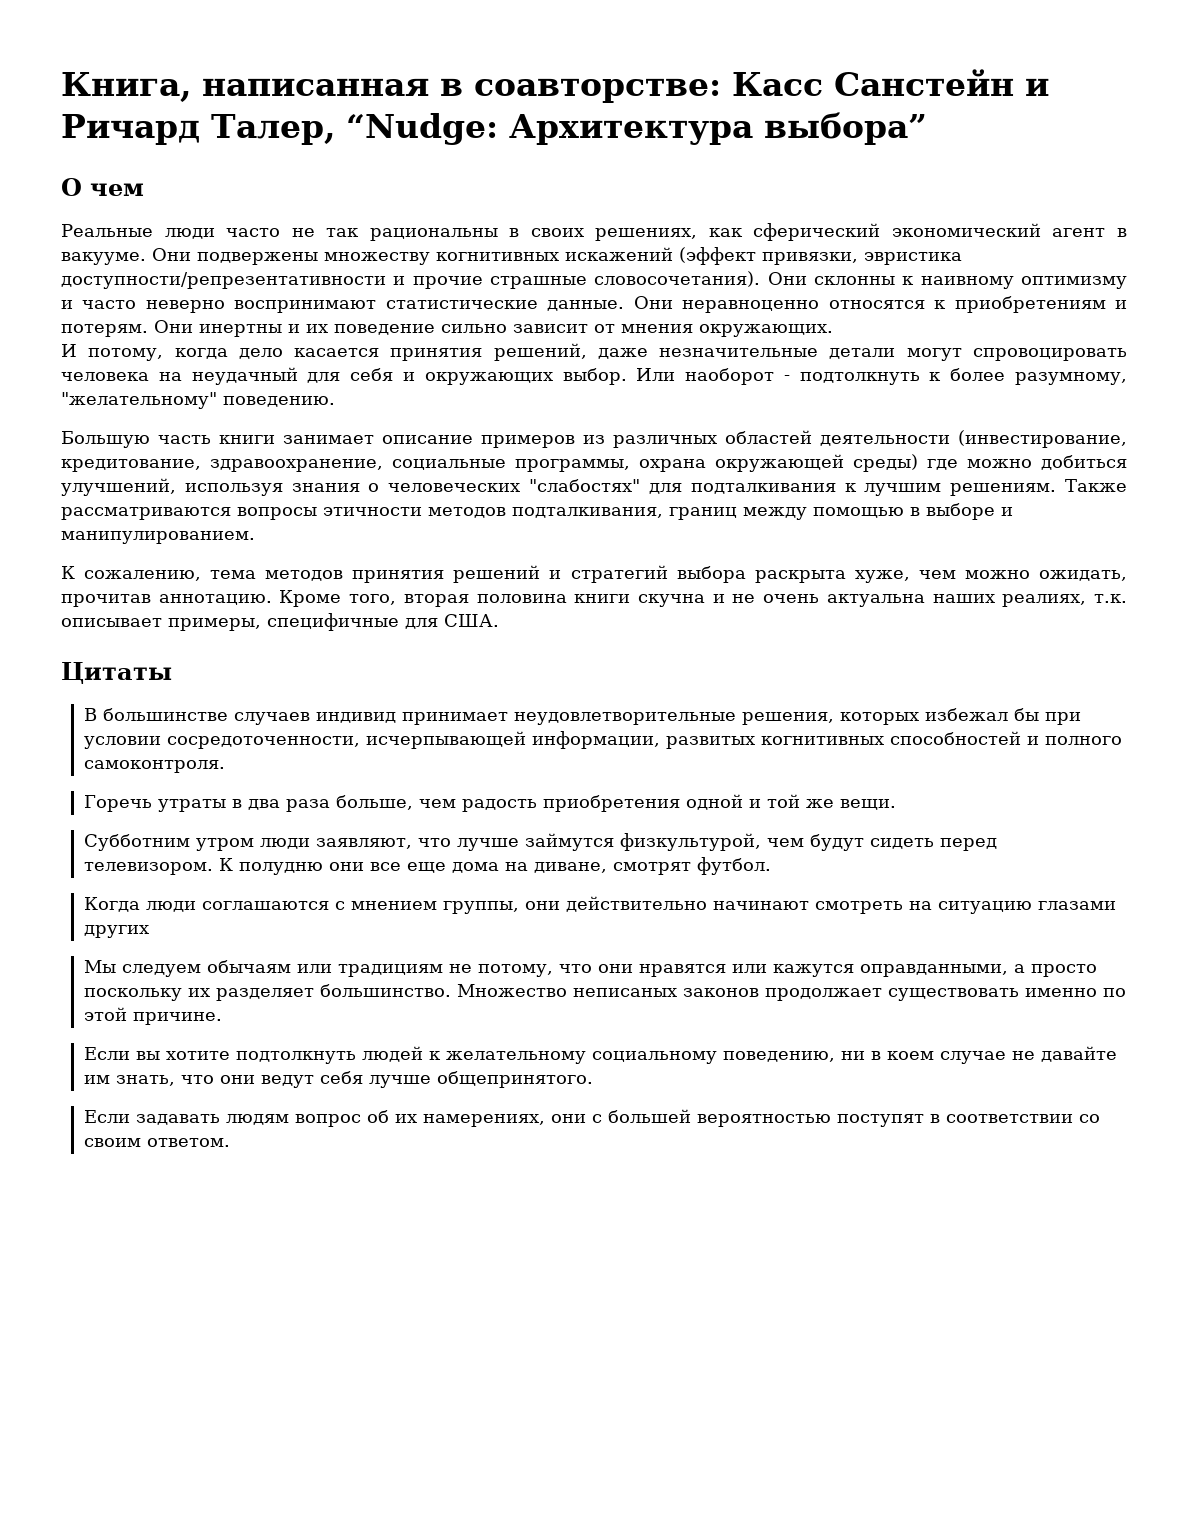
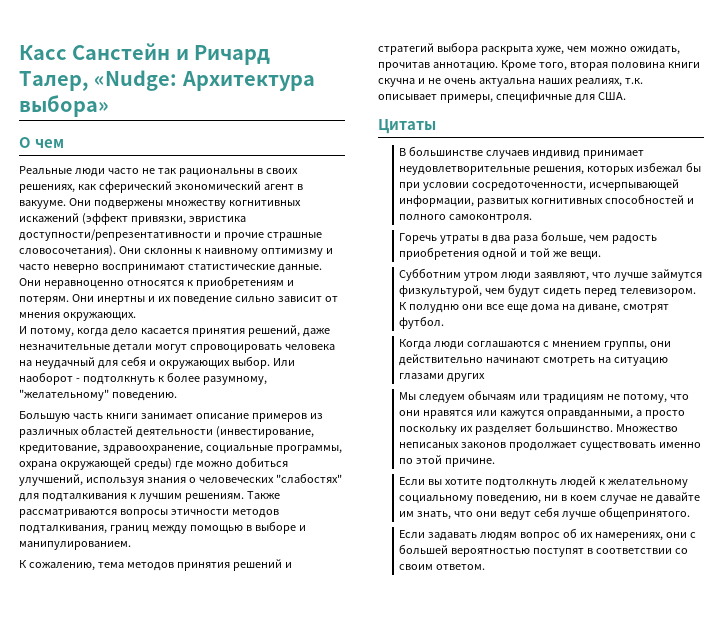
- Книга, написанная в соавторстве: Касс Санстейн и Ричард Талер, “Nudge: Архитектура выбора”
+ Касс Санстейн и Ричард Талер, «Nudge: Архитектура выбора»

